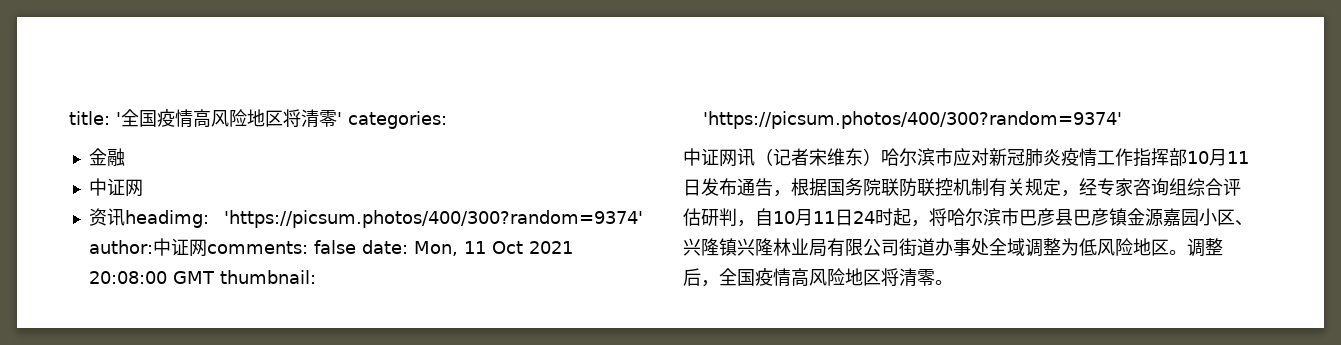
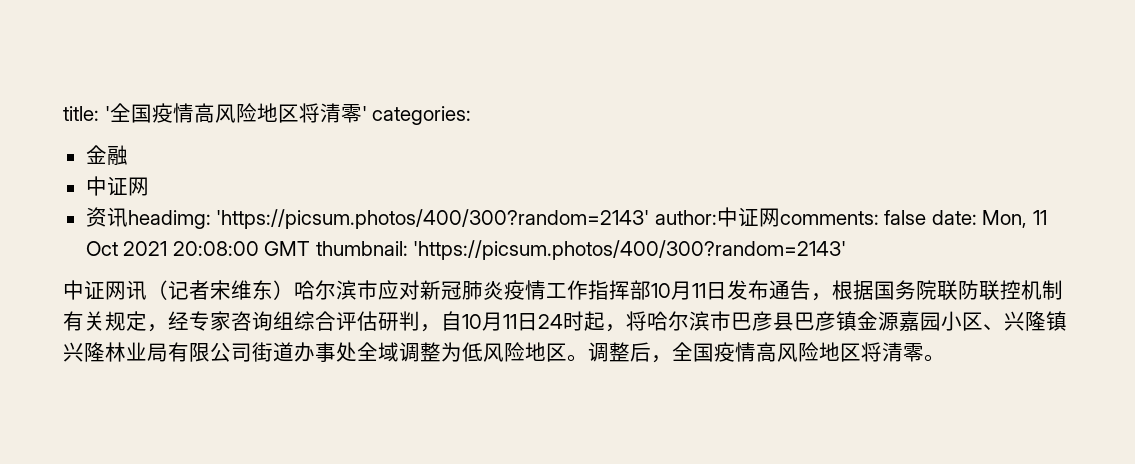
- 资讯headimg: 'https://picsum.photos/400/300?random=9374' author:中证网comments: false date: Mon, 11 Oct 2021 20:08:00 GMT thumbnail: 'https://picsum.photos/400/300?random=9374'
+ 资讯headimg: 'https://picsum.photos/400/300?random=2143' author:中证网comments: false date: Mon, 11 Oct 2021 20:08:00 GMT thumbnail: 'https://picsum.photos/400/300?random=2143'

